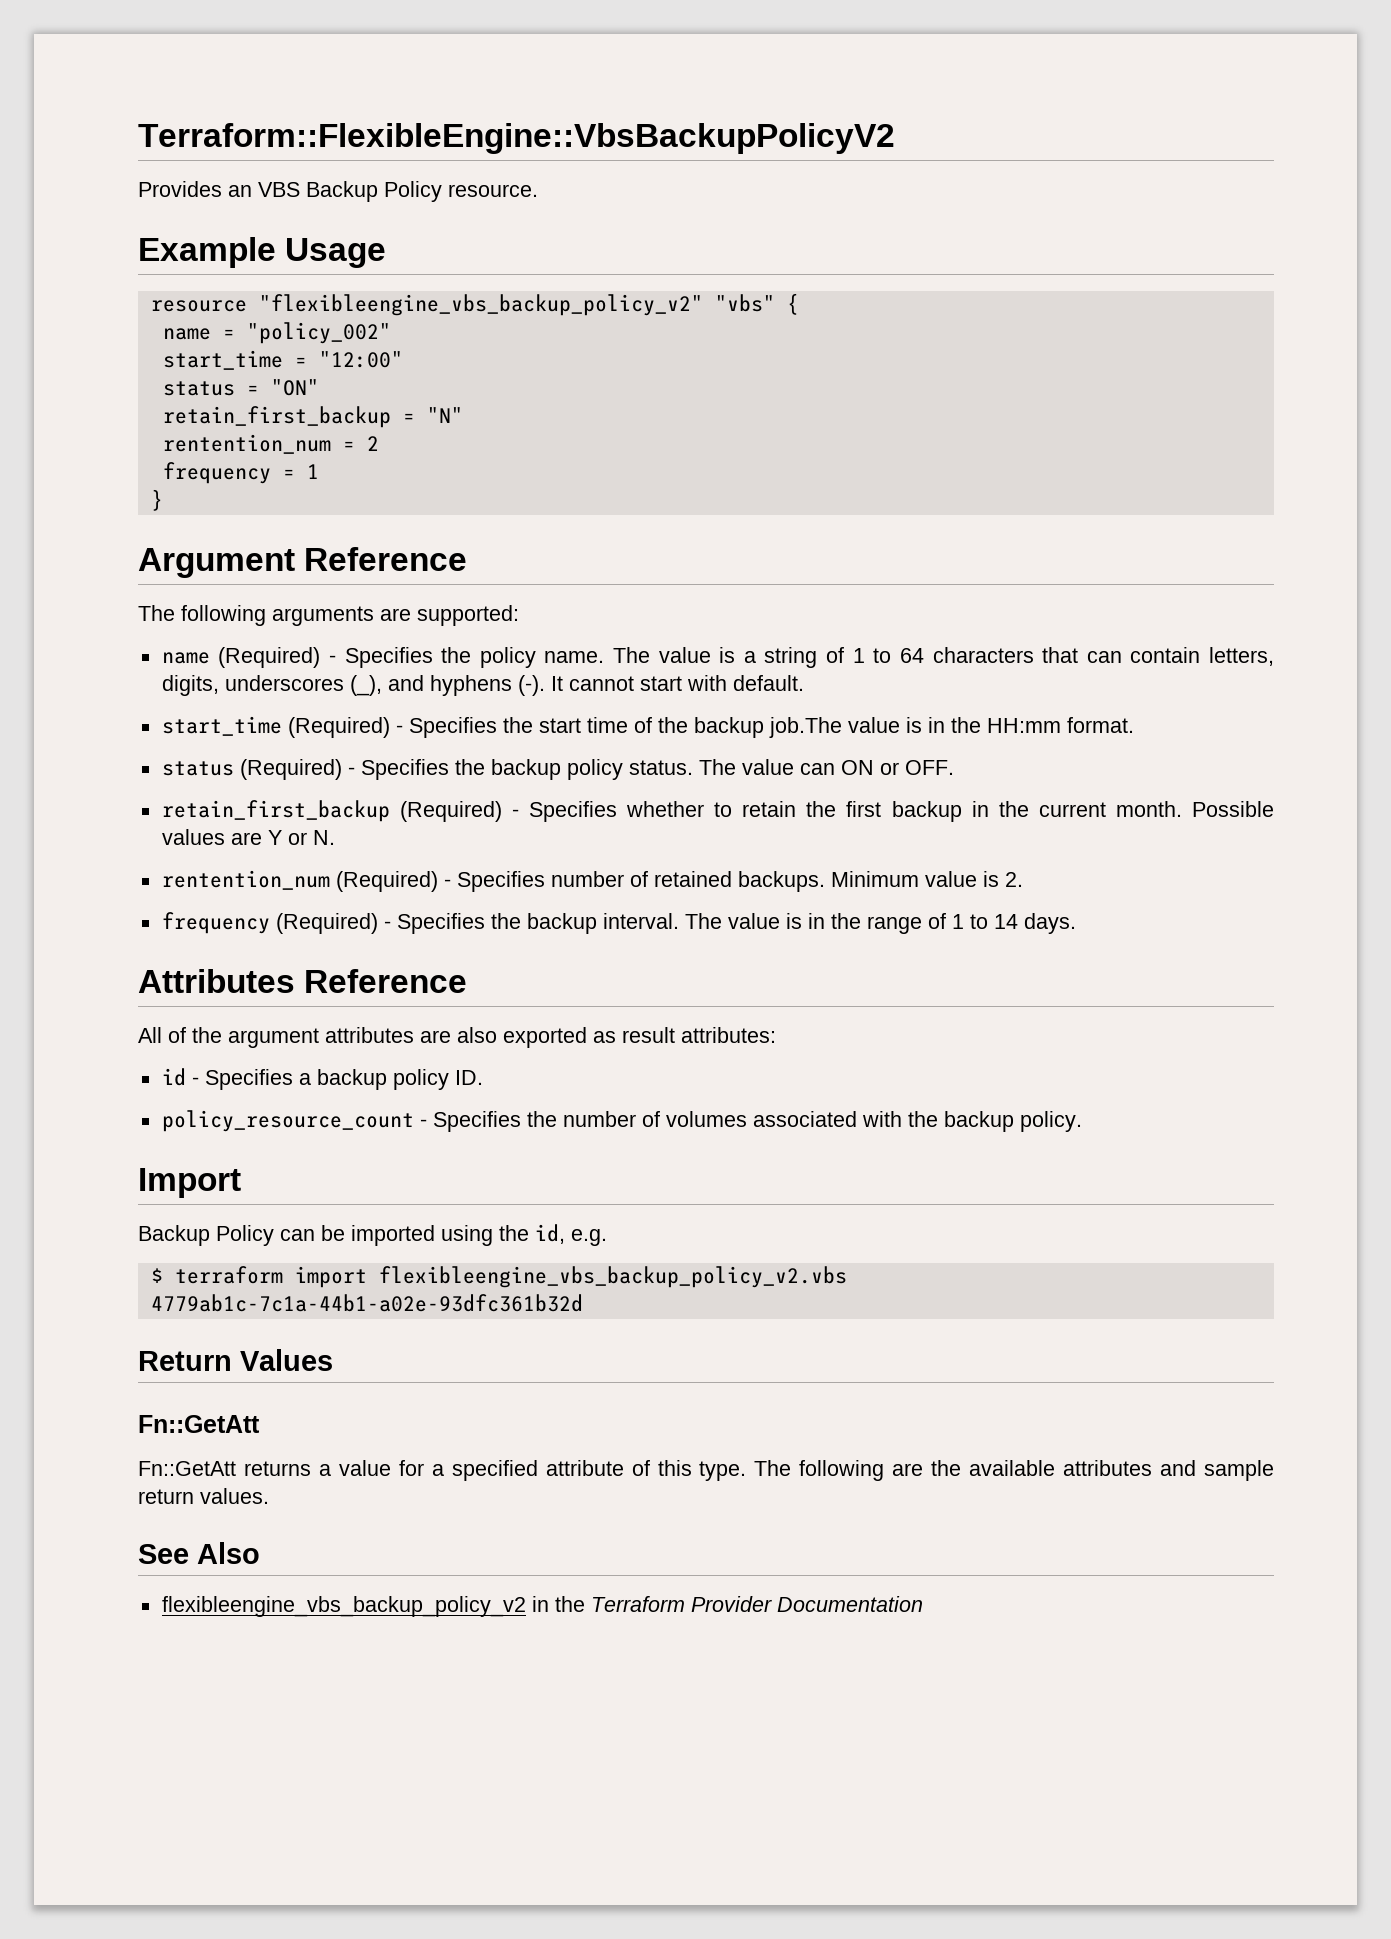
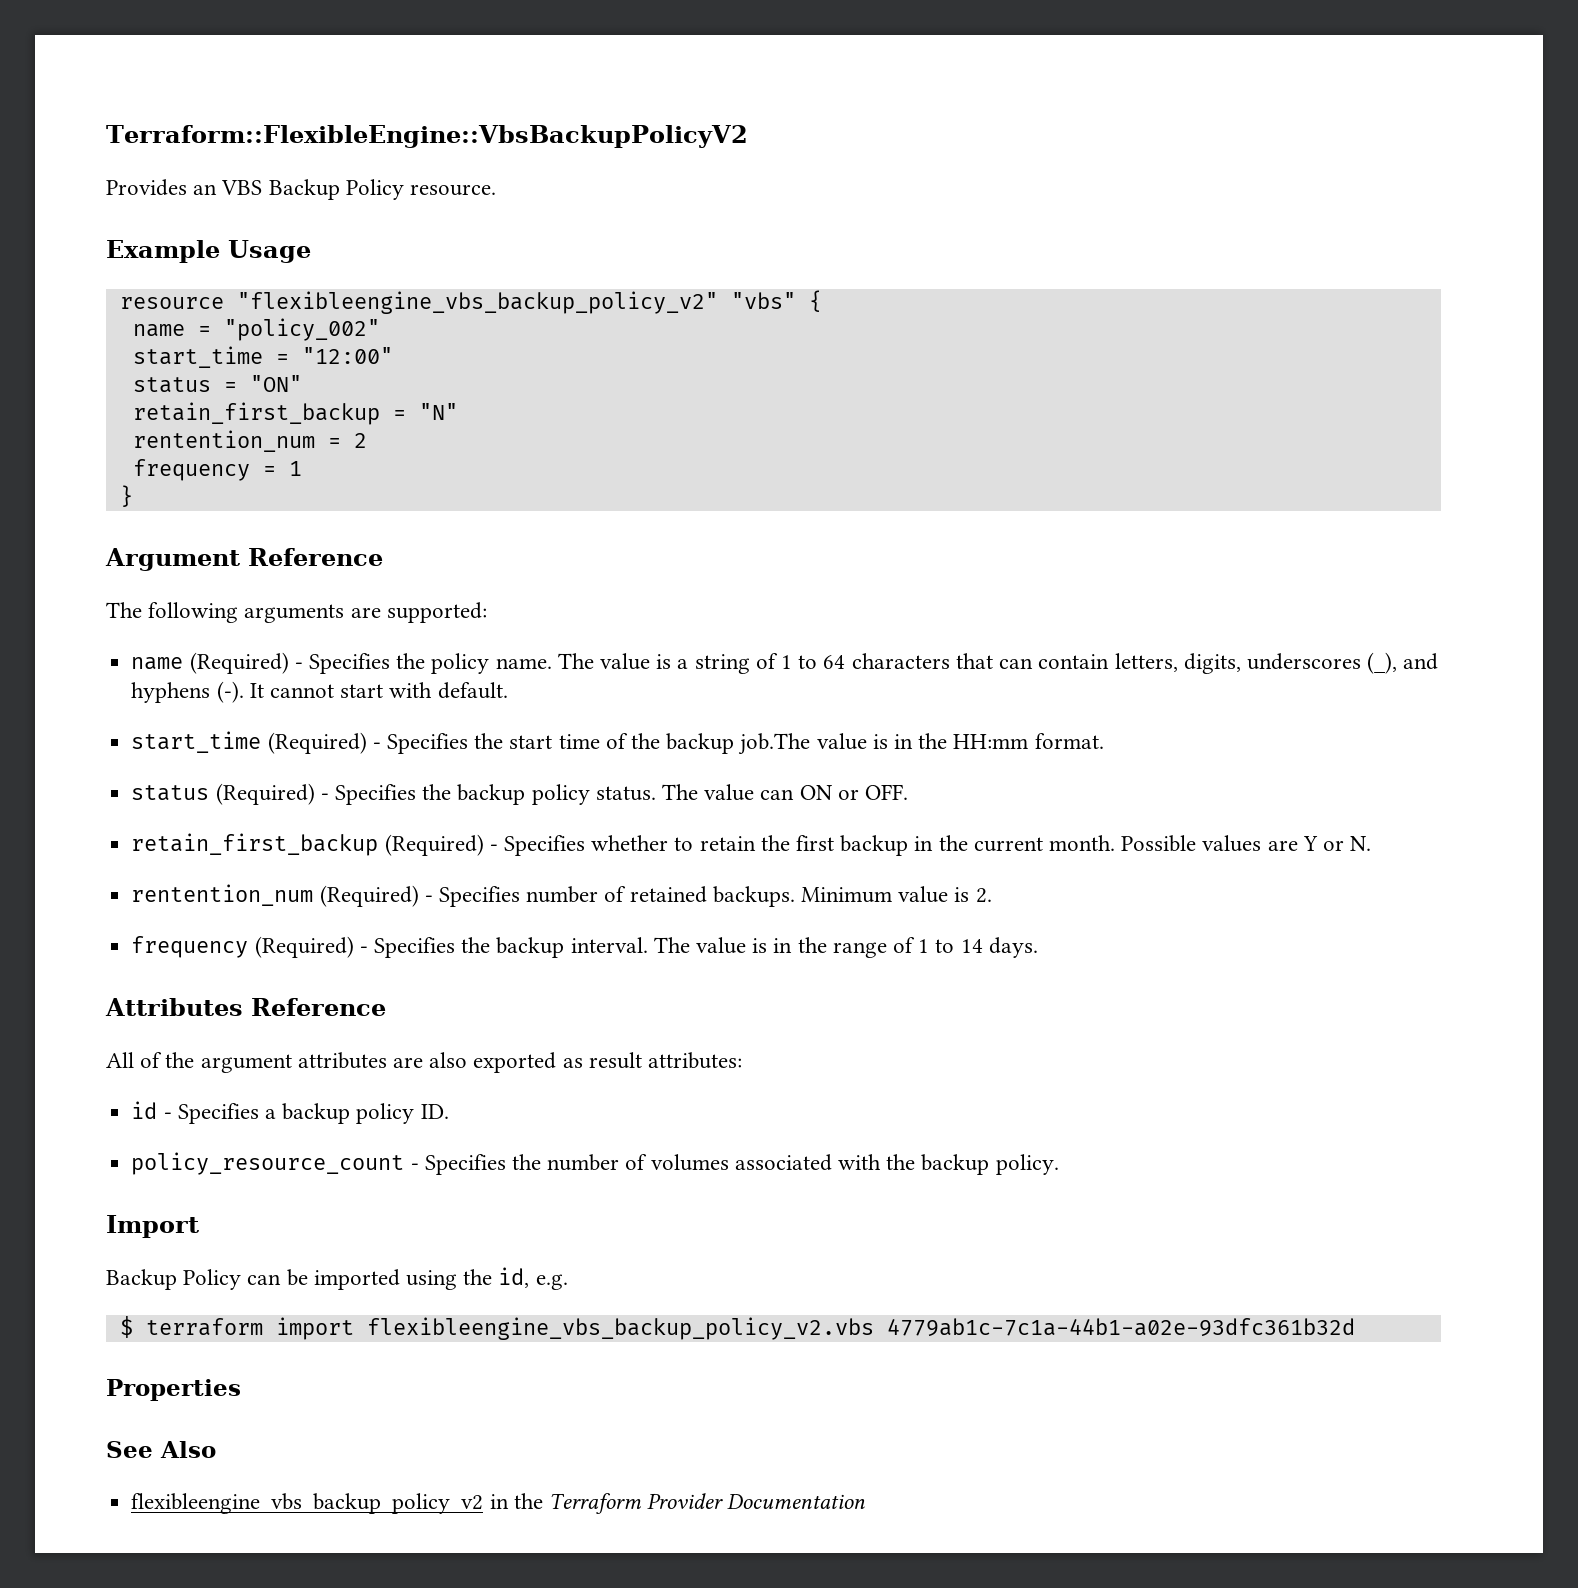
- Return Values
- Fn::GetAtt
- Fn::GetAtt returns a value for a specified attribute of this type. The following are the available attributes and sample return values.
+ Properties

